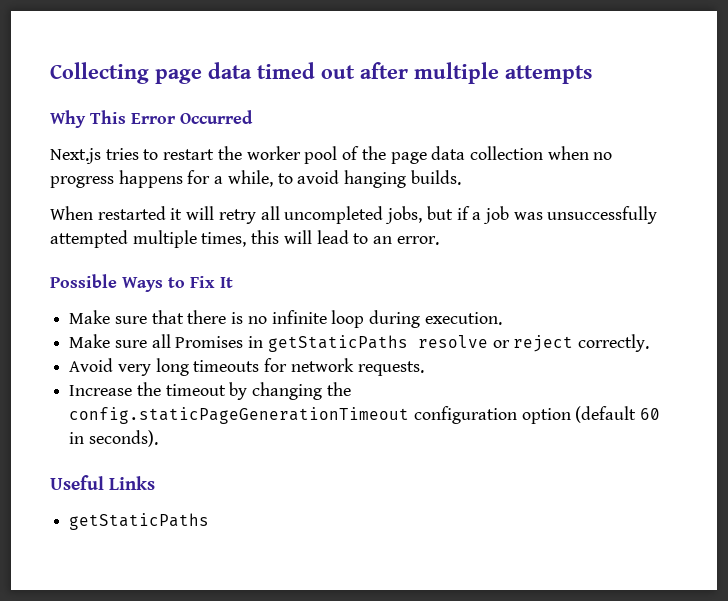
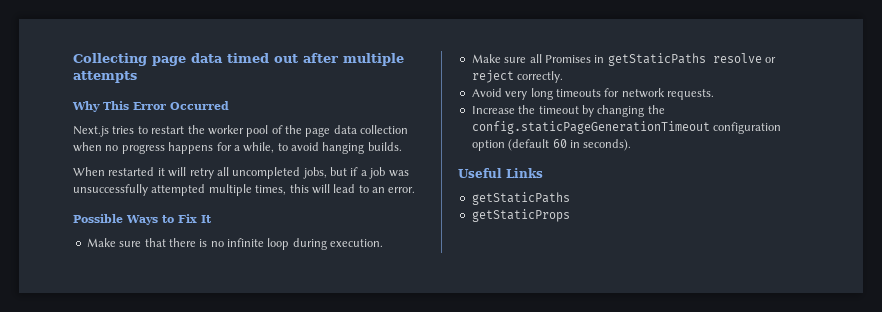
+ getStaticProps

